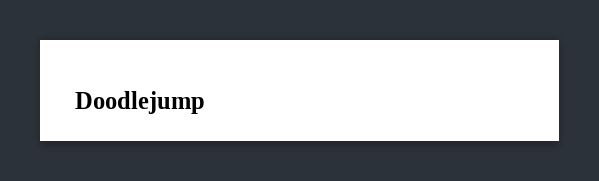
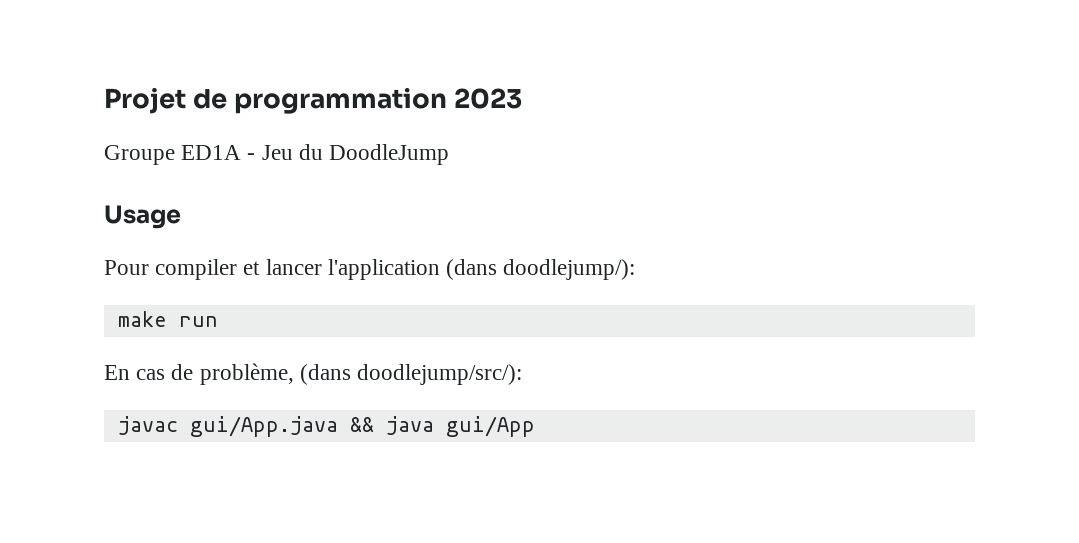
- Doodlejump
+ Projet de programmation 2023
+ Groupe ED1A - Jeu du DoodleJump
+ Usage
+ Pour compiler et lancer l'application (dans doodlejump/):
+ make run
+ En cas de problème, (dans doodlejump/src/):
+ javac gui/App.java && java gui/App

